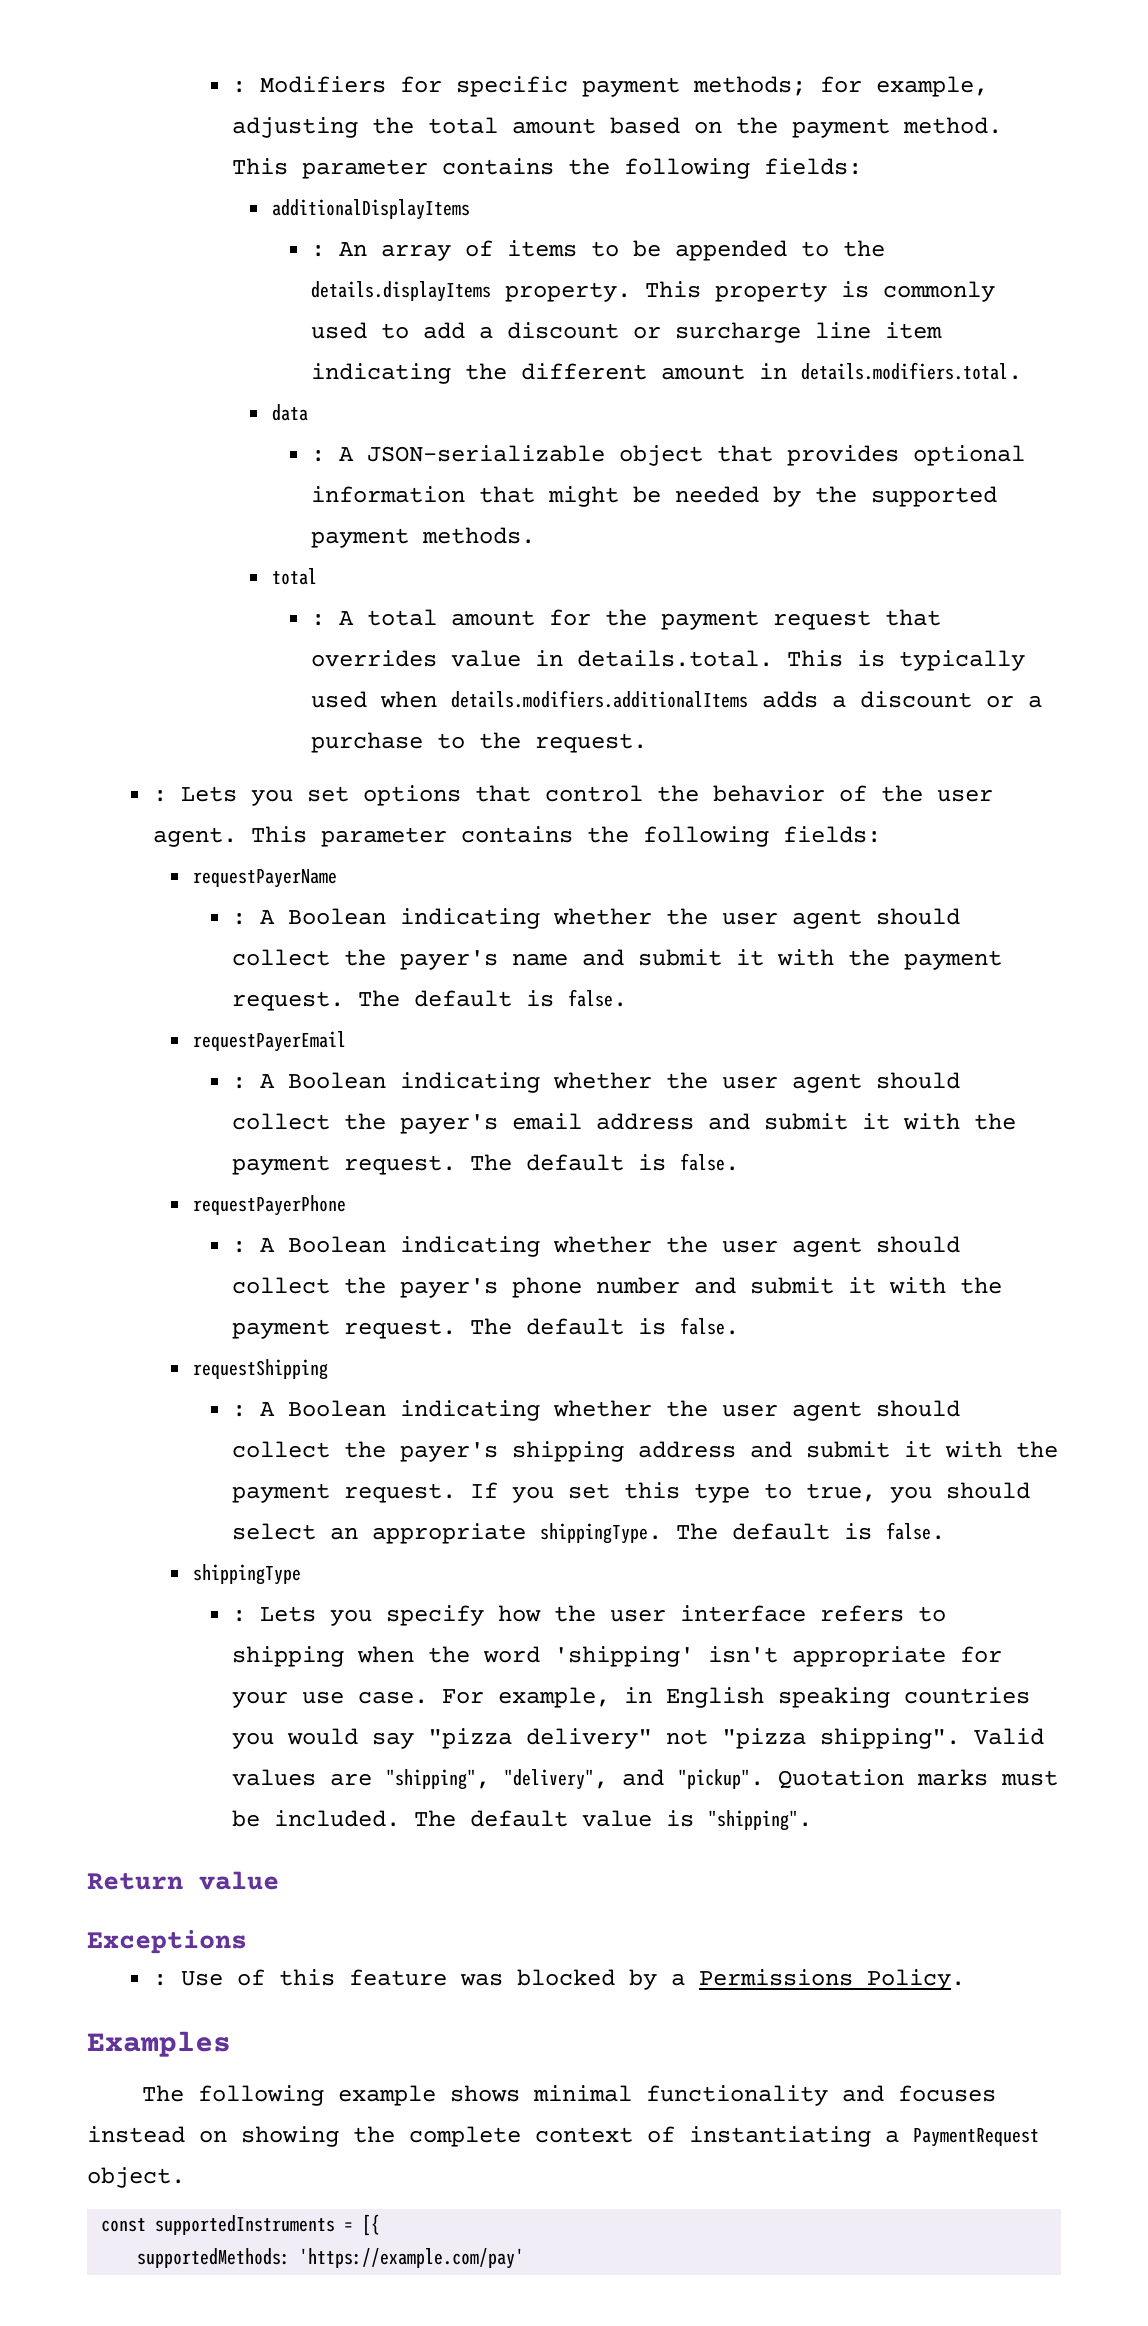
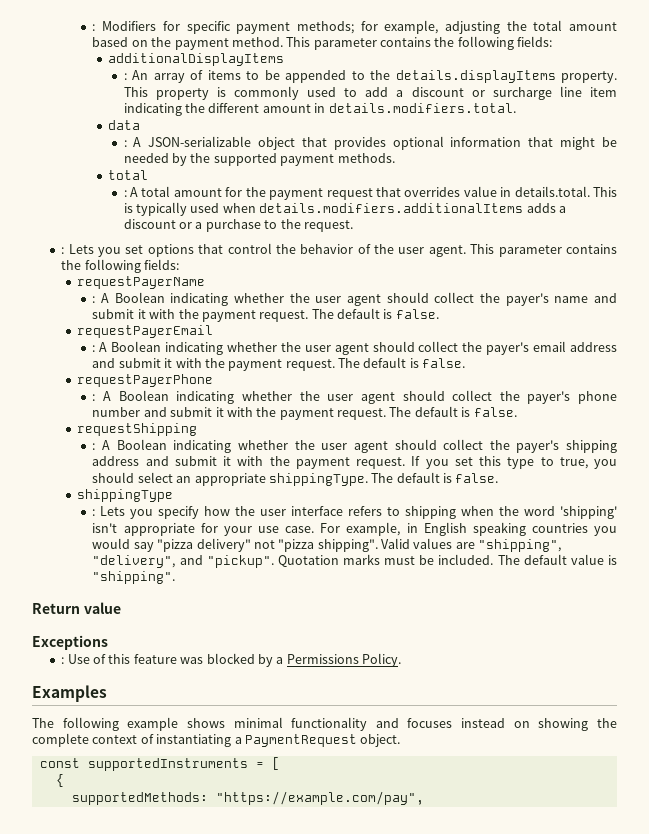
- const supportedInstruments = [{
+ const supportedInstruments = [
+ {
- supportedMethods: 'https://example.com/pay'
+ supportedMethods: "https://example.com/pay",

